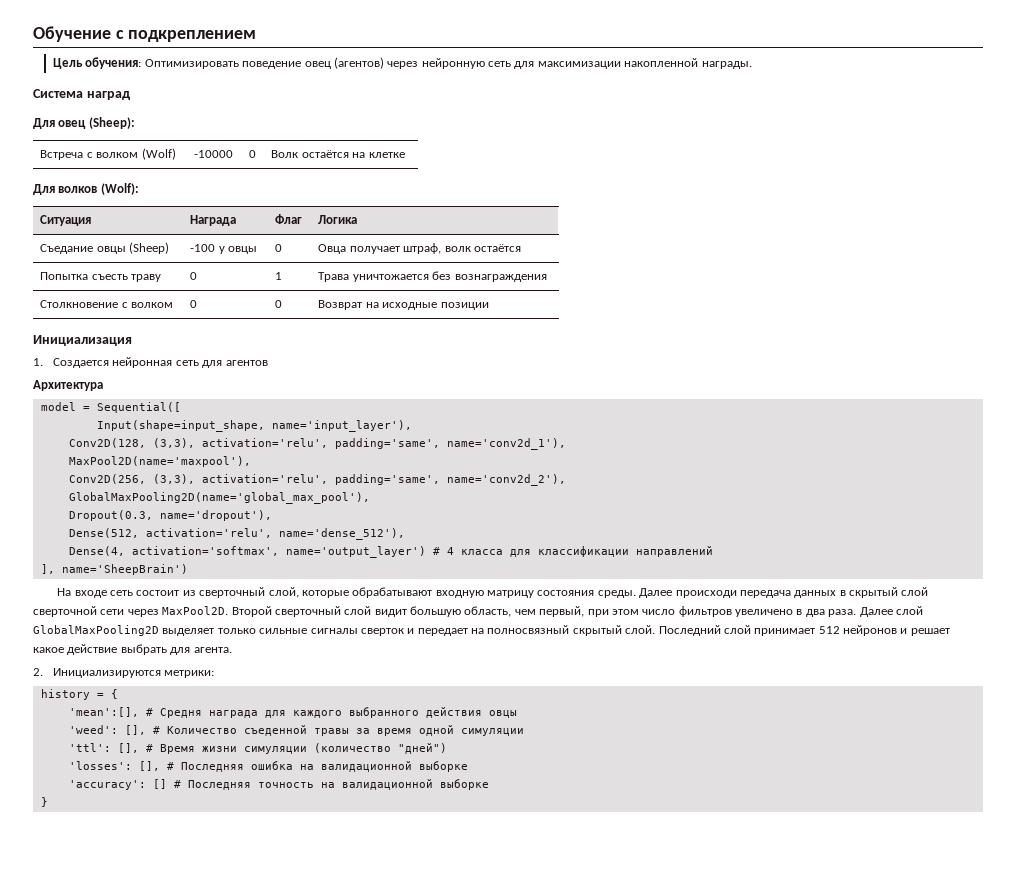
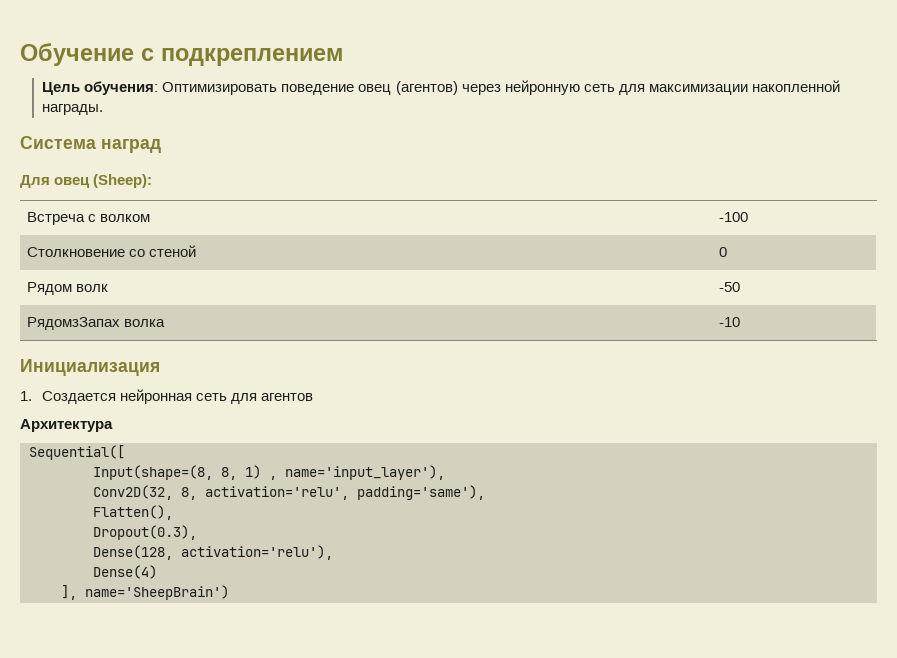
- Встреча с волком (Wolf) | -10000 | 0 | Волк остаётся на клетке
- Для волков (Wolf):
- Ситуация | Награда | Флаг | Логика
- Съедание овцы (Sheep) | -100 у овцы | 0 | Овца получает штраф, волк остаётся
- Попытка съесть траву | 0 | 1 | Трава уничтожается без вознаграждения
- Столкновение с волком | 0 | 0 | Возврат на исходные позиции
+ Встреча с волком | -100
+ Столкновение со стеной | 0
+ Рядом волк | -50
+ РядомзЗапах волка | -10
- model = Sequential([
+ Sequential([
- Input(shape=input_shape, name='input_layer'),
- Conv2D(128, (3,3), activation='relu', padding='same', name='conv2d_1'),
- MaxPool2D(name='maxpool'),
- Conv2D(256, (3,3), activation='relu', padding='same', name='conv2d_2'),
- GlobalMaxPooling2D(name='global_max_pool'),
- Dropout(0.3, name='dropout'),
- Dense(512, activation='relu', name='dense_512'),
- Dense(4, activation='softmax', name='output_layer') # 4 класса для классификации направлений
+ Input(shape=(8, 8, 1) , name='input_layer'),
+ Conv2D(32, 8, activation='relu', padding='same'),
+ Flatten(),
+ Dropout(0.3),
+ Dense(128, activation='relu'),
+ Dense(4)
  ], name='SheepBrain')
- На входе сеть состоит из сверточный слой, которые обрабатывают входную матрицу состояния среды. Далее происходи передача данных в скрытый слой сверточной сети через MaxPool2D. Второй сверточный слой видит большую область, чем первый, при этом число фильтров увеличено в два раза. Далее слой GlobalMaxPooling2D выделяет только сильные сигналы сверток и передает на полносвязный скрытый слой. Последний слой принимает 512 нейронов и решает какое действие выбрать для агента.
- 2. Инициализируются метрики:
- history = {
- 'mean':[], # Средня награда для каждого выбранного действия овцы
- 'weed': [], # Количество съеденной травы за время одной симуляции
- 'ttl': [], # Время жизни симуляции (количество "дней")
- 'losses': [], # Последняя ошибка на валидационной выборке
- 'accuracy': [] # Последняя точность на валидационной выборке
- }

